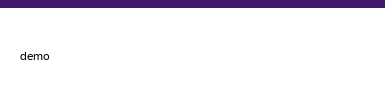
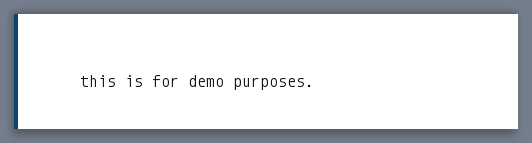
- demo
+ this is for demo purposes.

